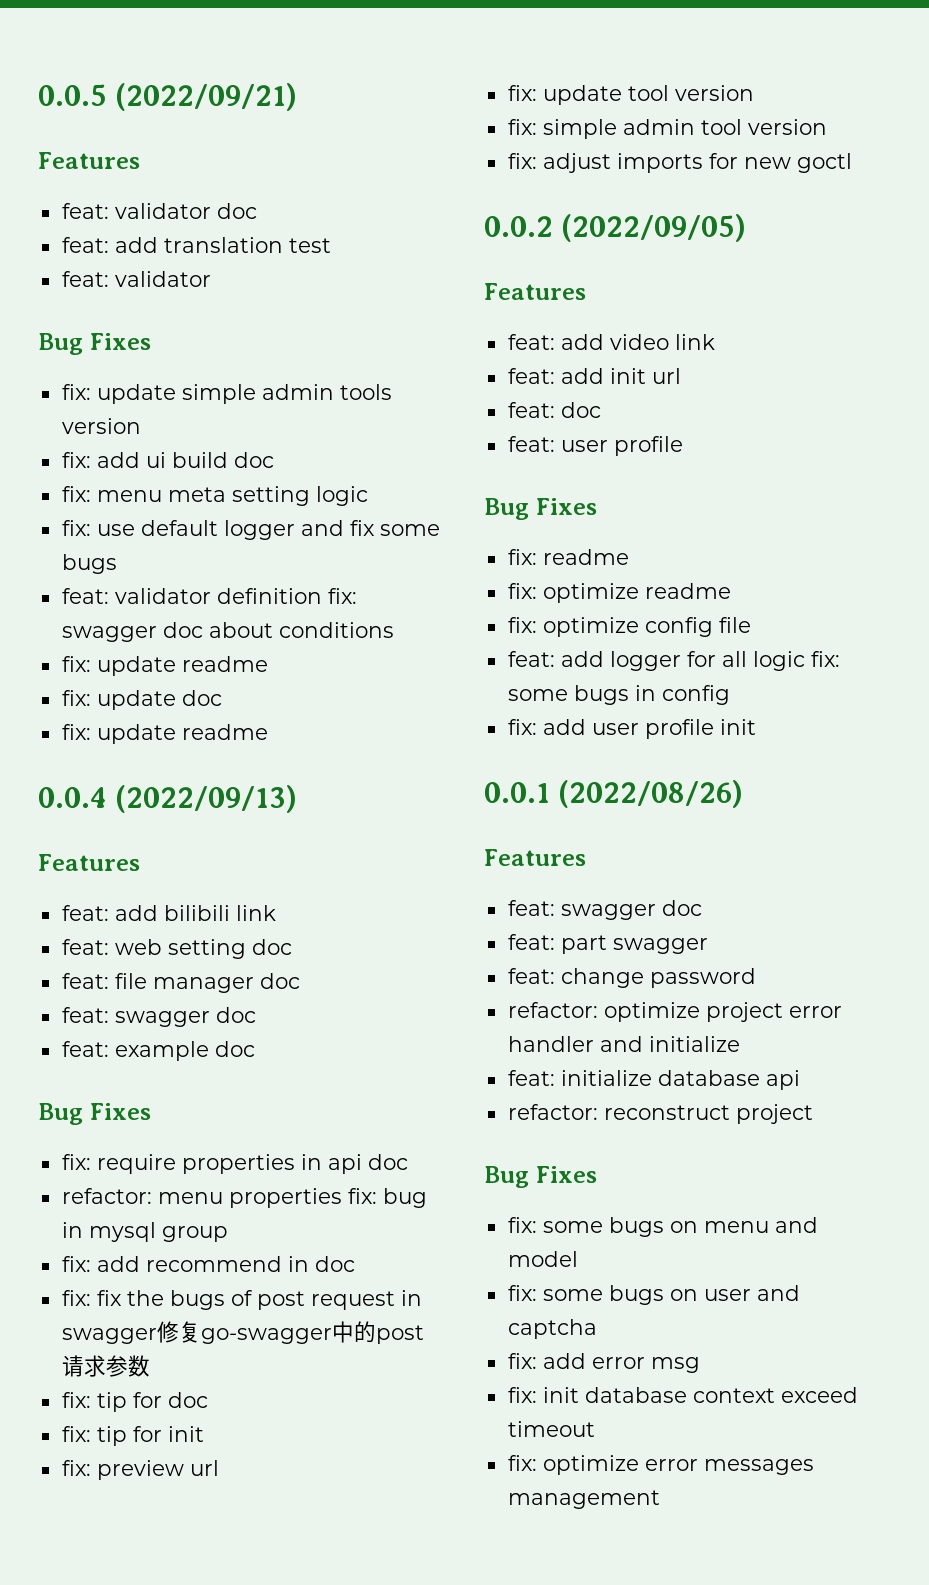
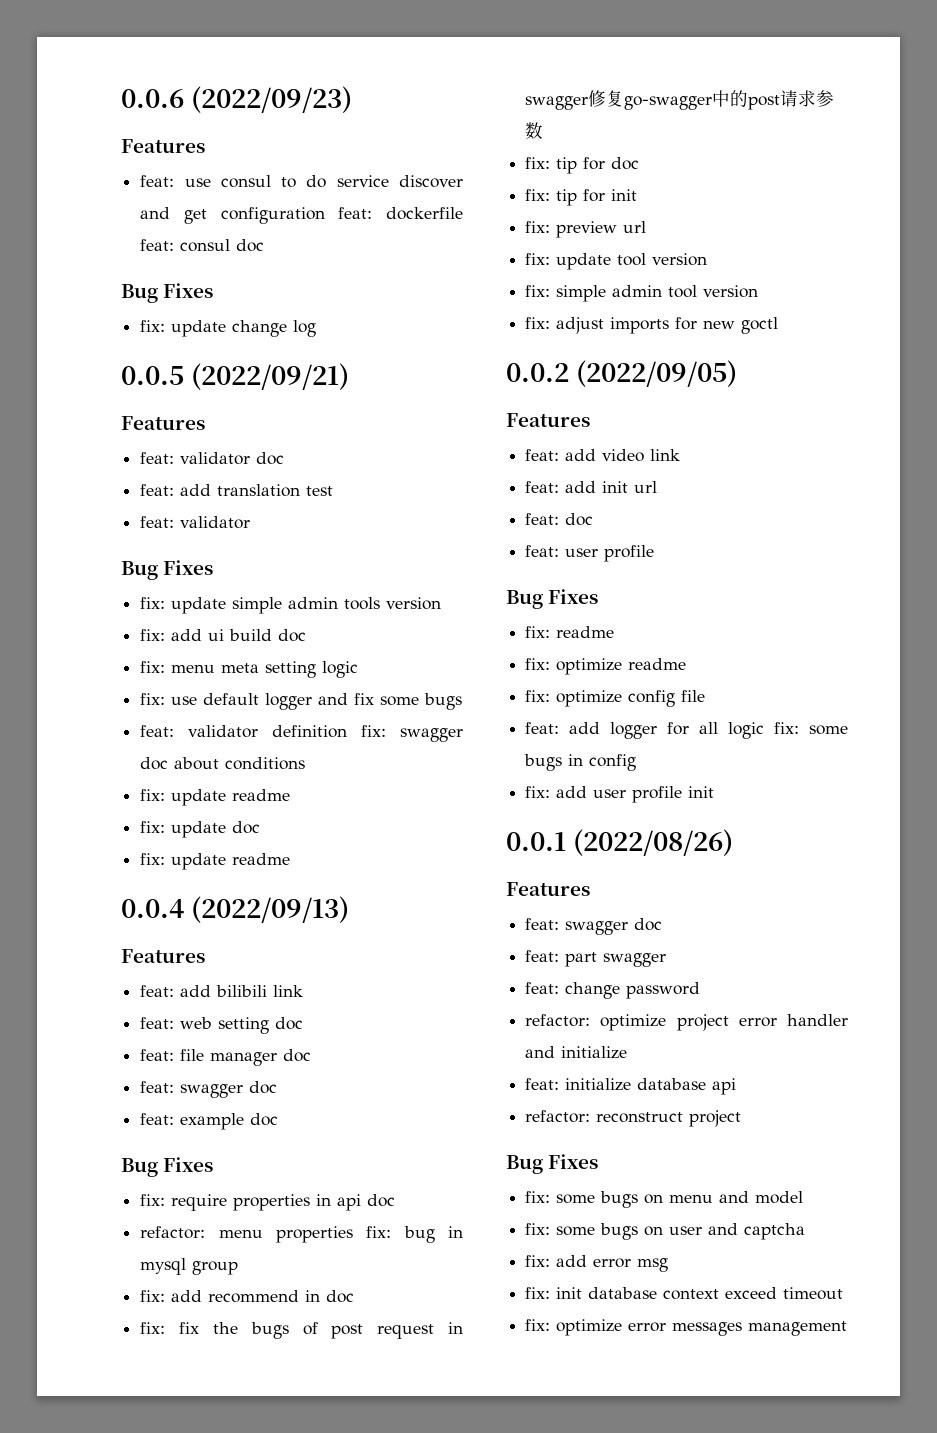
+ 0.0.6 (2022/09/23)
+ Features
+ feat: use consul to do service discover and get configuration feat: dockerfile feat: consul doc
+ Bug Fixes
+ fix: update change log

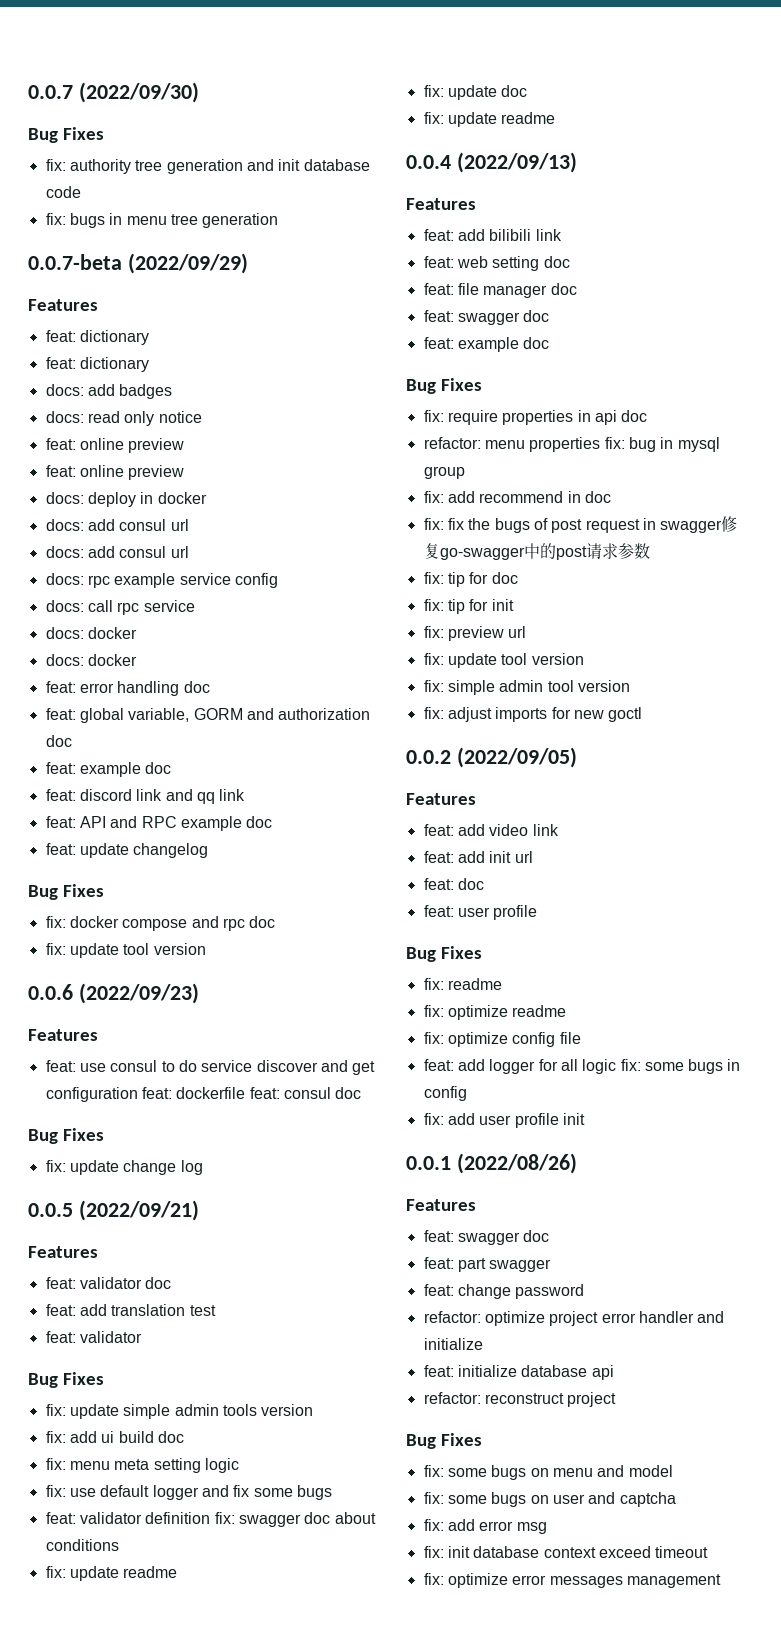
+ 0.0.7 (2022/09/30)
+ Bug Fixes
+ fix: authority tree generation and init database code
+ fix: bugs in menu tree generation
+ 0.0.7-beta (2022/09/29)
+ Features
+ feat: dictionary
+ feat: dictionary
+ docs: add badges
+ docs: read only notice
+ feat: online preview
+ feat: online preview
+ docs: deploy in docker
+ docs: add consul url
+ docs: add consul url
+ docs: rpc example service config
+ docs: call rpc service
+ docs: docker
+ docs: docker
+ feat: error handling doc
+ feat: global variable, GORM and authorization doc
+ feat: example doc
+ feat: discord link and qq link
+ feat: API and RPC example doc
+ feat: update changelog
+ Bug Fixes
+ fix: docker compose and rpc doc
+ fix: update tool version

